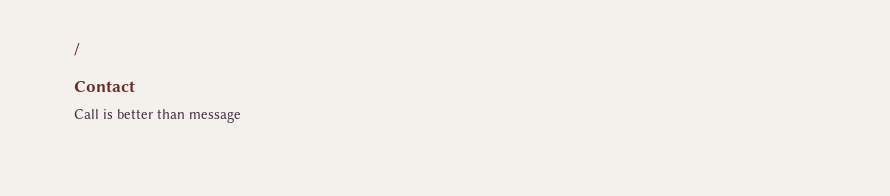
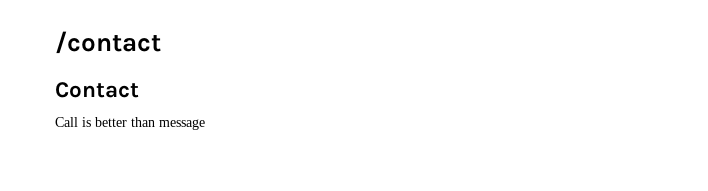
- /
+ /contact

